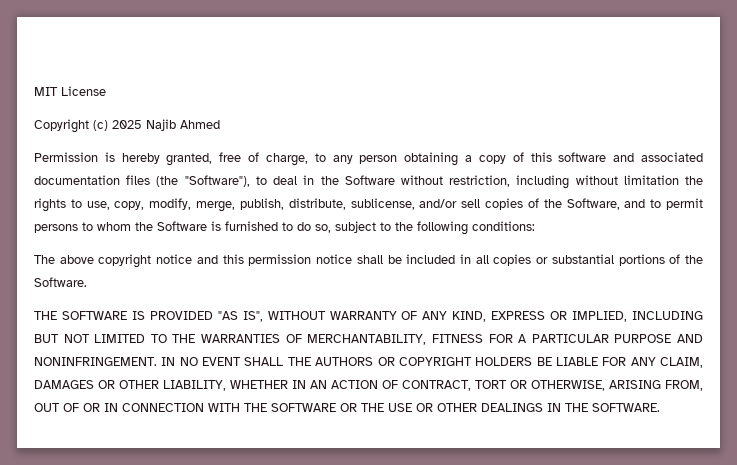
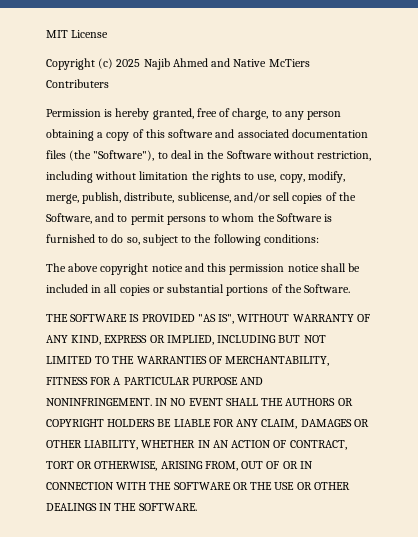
- Copyright (c) 2025 Najib Ahmed
+ Copyright (c) 2025 Najib Ahmed and Native McTiers Contributers

